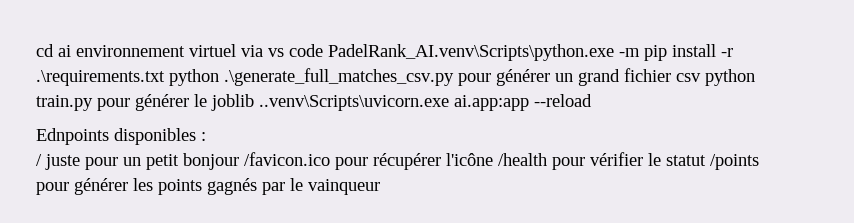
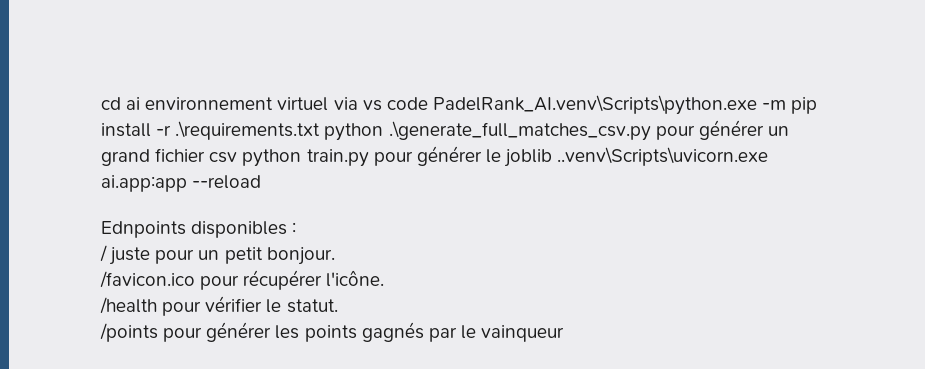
- / juste pour un petit bonjour /favicon.ico pour récupérer l'icône /health pour vérifier le statut /points pour générer les points gagnés par le vainqueur
+ / juste pour un petit bonjour.
+ /favicon.ico pour récupérer l'icône.
+ /health pour vérifier le statut.
+ /points pour générer les points gagnés par le vainqueur

